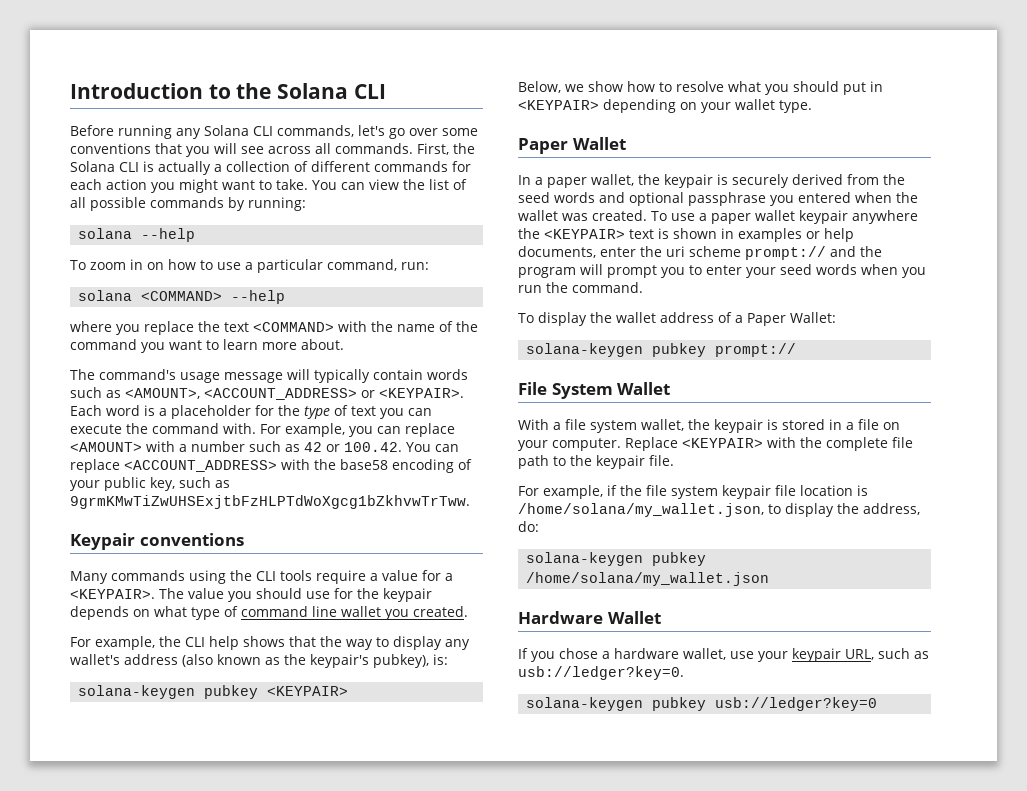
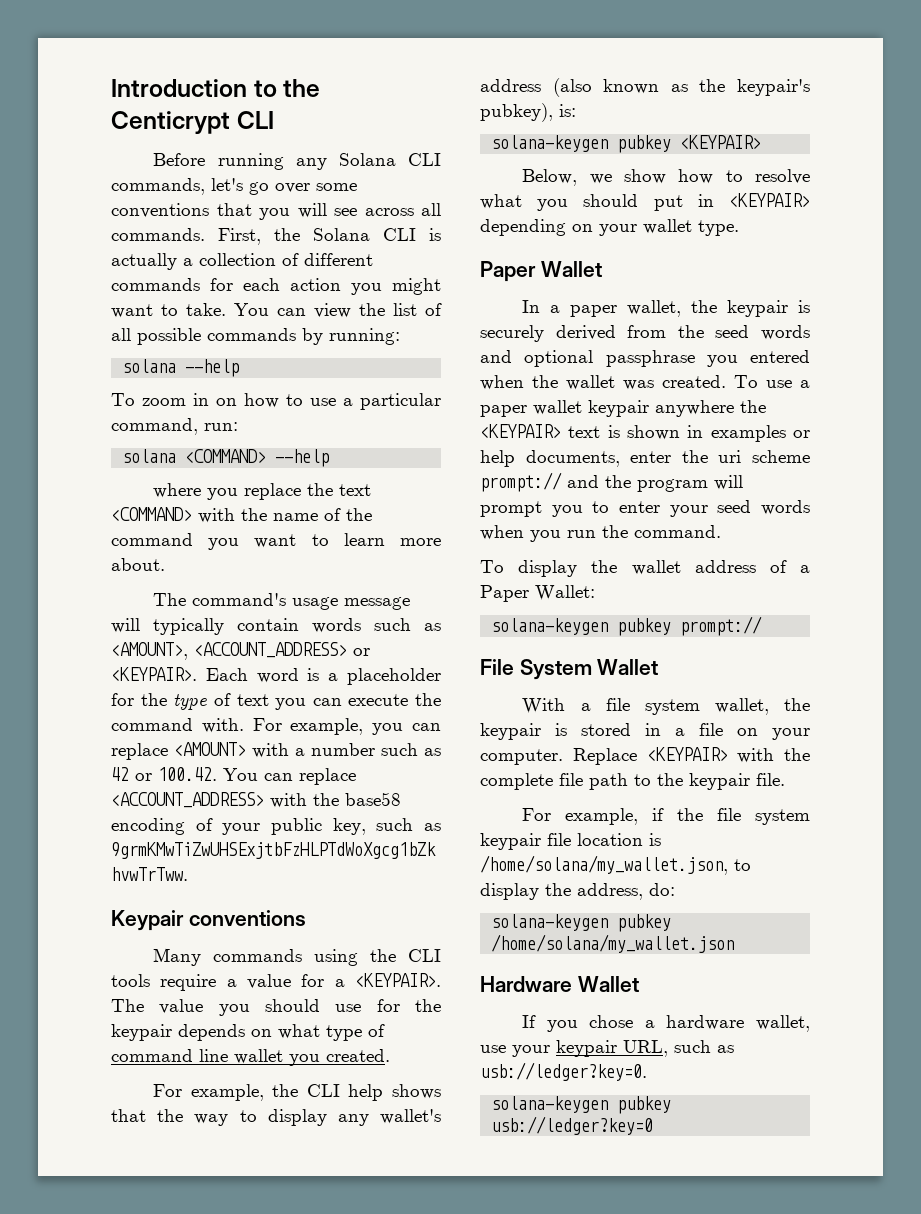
- Introduction to the Solana CLI
+ Introduction to the Centicrypt CLI

